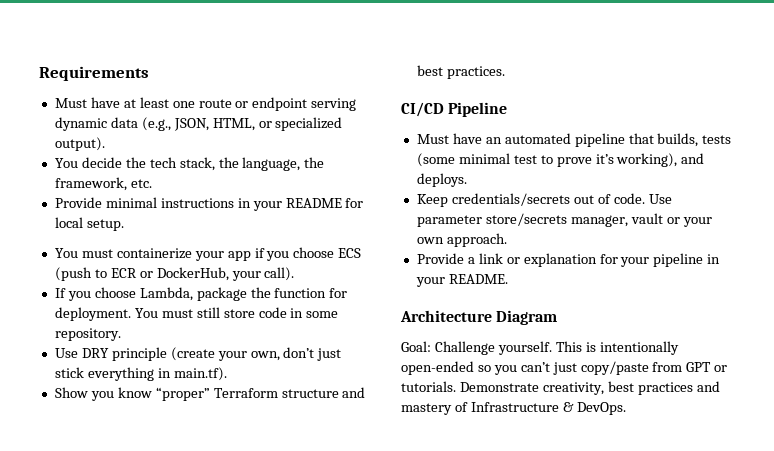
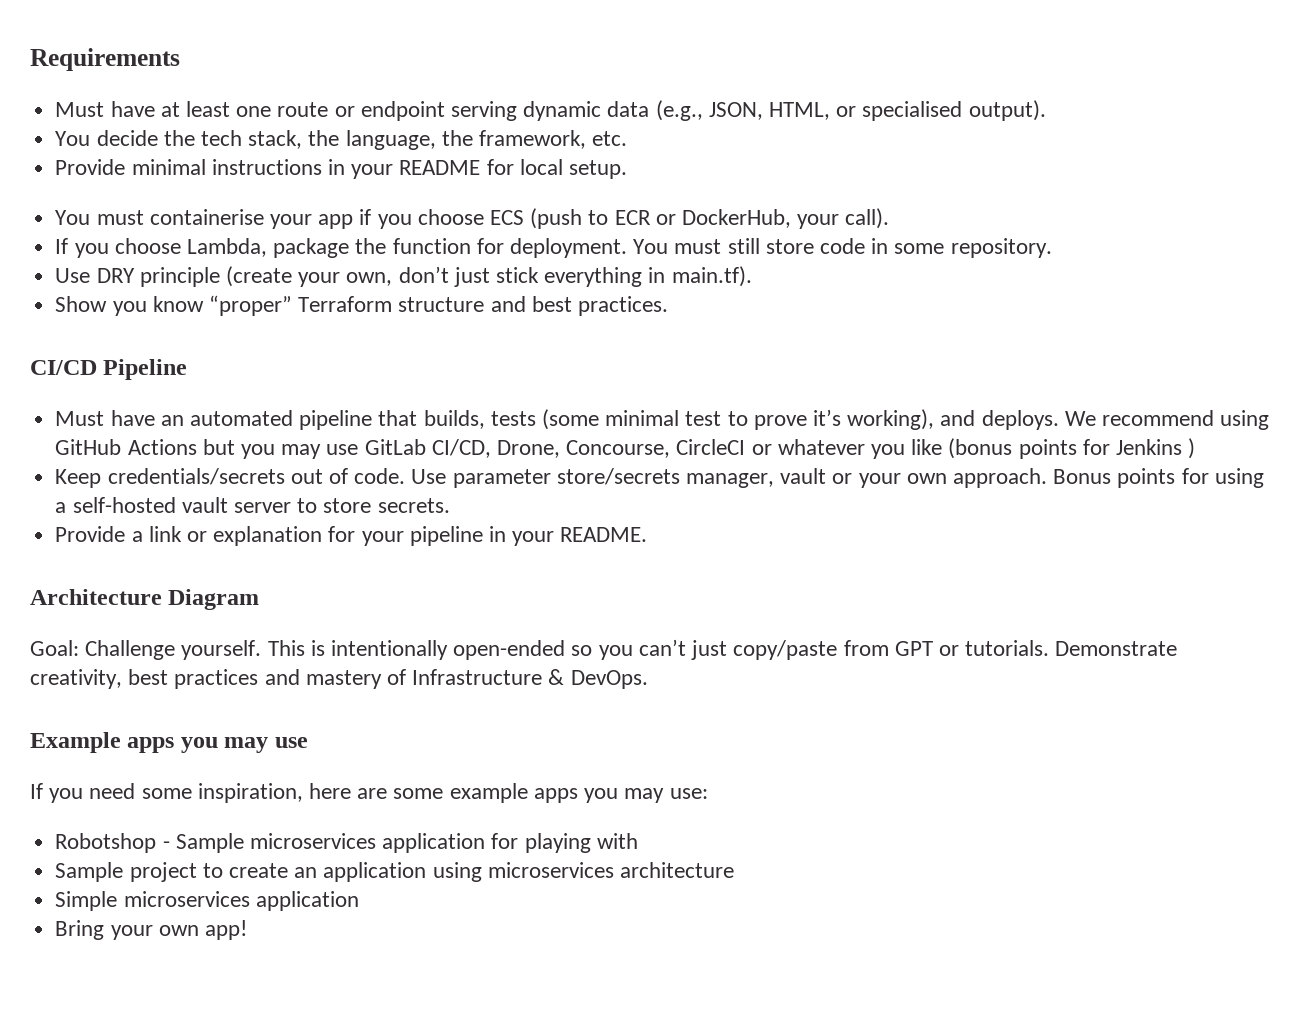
- Must have at least one route or endpoint serving dynamic data (e.g., JSON, HTML, or specialized output).
+ Must have at least one route or endpoint serving dynamic data (e.g., JSON, HTML, or specialised output).
- You must containerize your app if you choose ECS (push to ECR or DockerHub, your call).
+ You must containerise your app if you choose ECS (push to ECR or DockerHub, your call).
+ We recommend using GitHub Actions but you may use GitLab CI/CD, Drone, Concourse, CircleCI or whatever you like (bonus points for Jenkins )
+ Bonus points for using a self-hosted vault server to store secrets.
+ Example apps you may use
+ If you need some inspiration, here are some example apps you may use:
+ Robotshop - Sample microservices application for playing with
+ Sample project to create an application using microservices architecture
+ Simple microservices application
+ Bring your own app!

